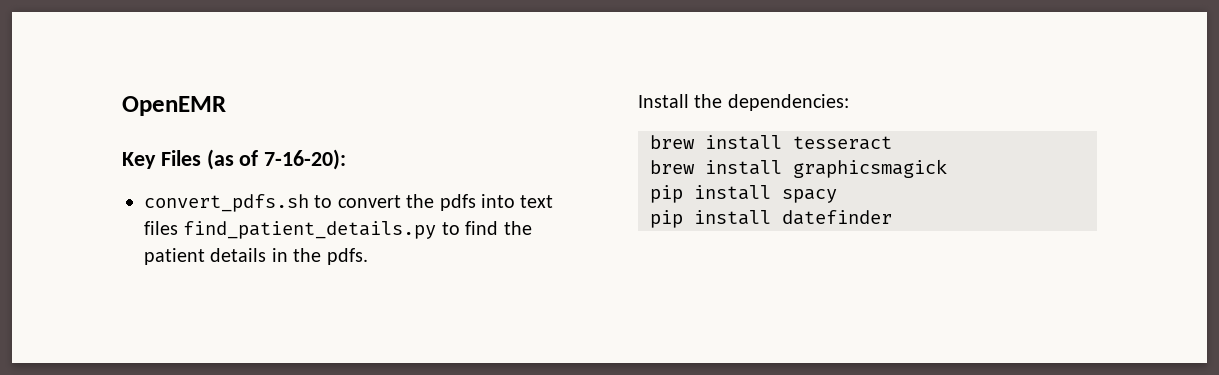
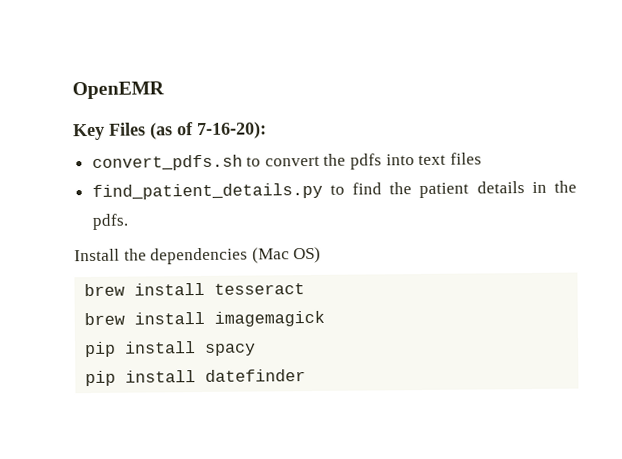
- convert_pdfs.sh to convert the pdfs into text files find_patient_details.py to find the patient details in the pdfs.
+ convert_pdfs.sh to convert the pdfs into text files
+ find_patient_details.py to find the patient details in the pdfs.
- Install the dependencies:
+ Install the dependencies (Mac OS)
- brew install graphicsmagick
+ brew install imagemagick

